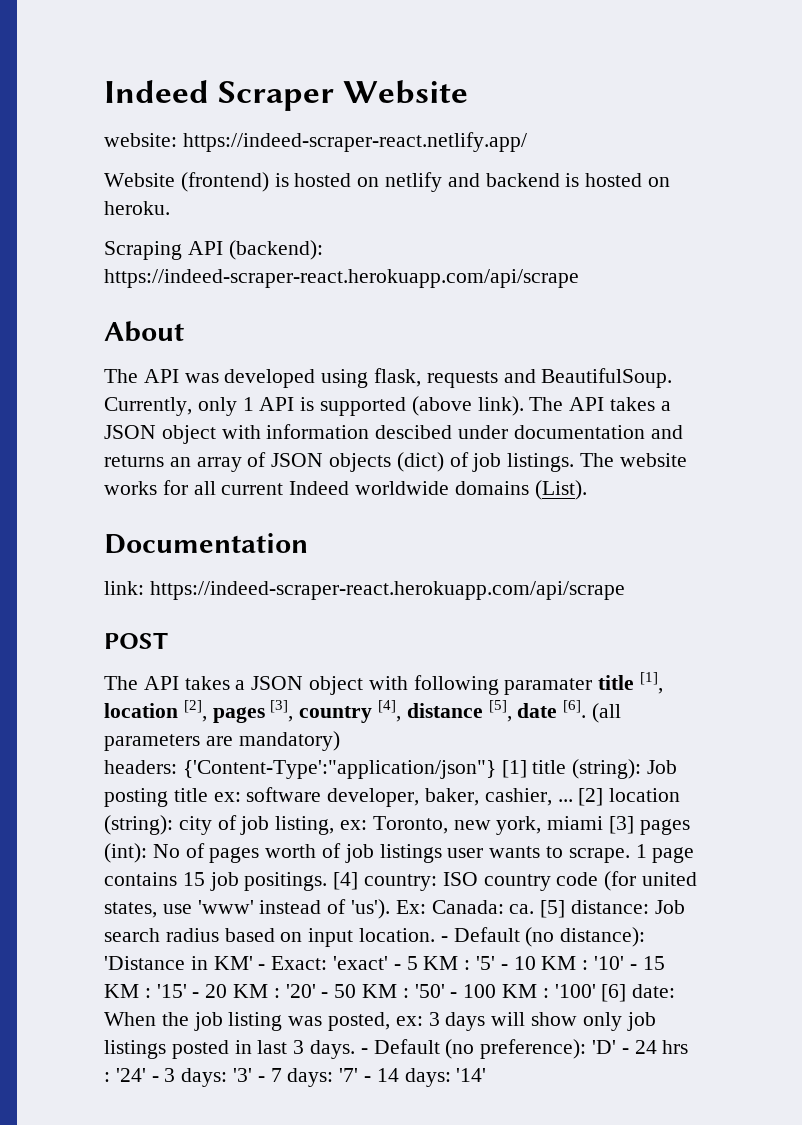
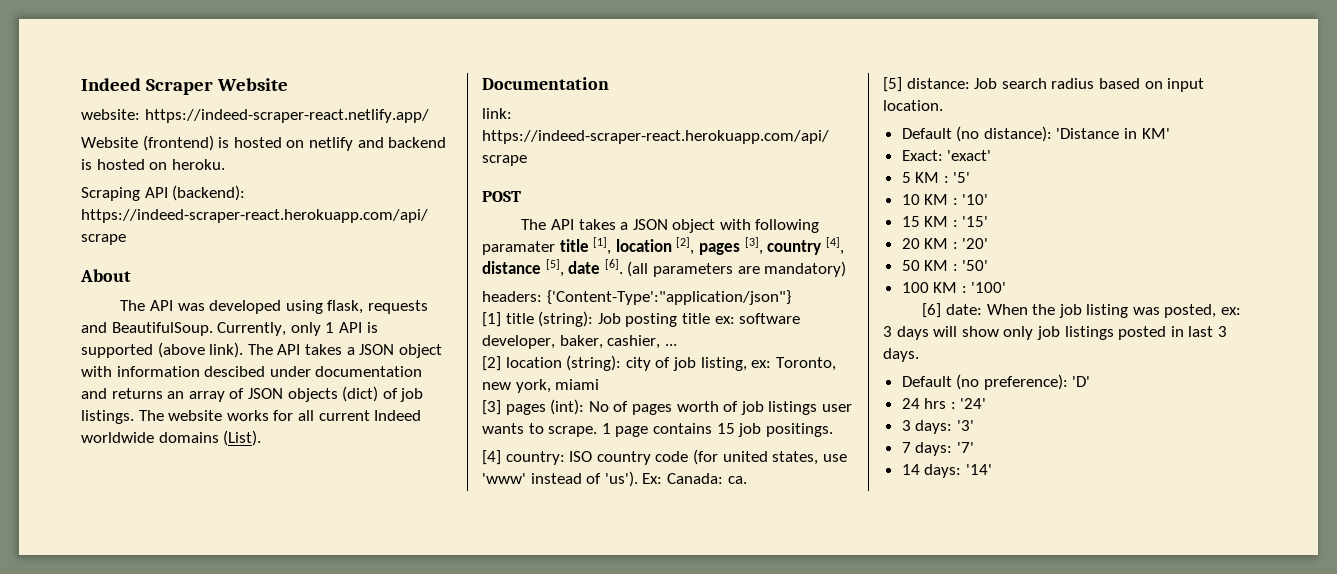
- headers: {'Content-Type':"application/json"} [1] title (string): Job posting title ex: software developer, baker, cashier, ... [2] location (string): city of job listing, ex: Toronto, new york, miami [3] pages (int): No of pages worth of job listings user wants to scrape.
+ headers: {'Content-Type':"application/json"}
+ [1] title (string): Job posting title ex: software developer, baker, cashier, ...
+ [2] location (string): city of job listing, ex: Toronto, new york, miami
+ [3] pages (int): No of pages worth of job listings user wants to scrape.
- 1 page contains 15 job positings. [4] country: ISO country code (for united states, use 'www' instead of 'us').
+ 1 page contains 15 job positings.
+ [4] country: ISO country code (for united states, use 'www' instead of 'us').
- ca. [5] distance:
+ ca.
+ [5] distance:
- Job search radius based on input location. - Default (no distance):
+ Job search radius based on input location.
+ Default (no distance):
- 'Distance in KM' - Exact:
+ 'Distance in KM'
+ Exact:
- 'exact' - 5 KM :
+ 'exact'
+ 5 KM :
- '5' - 10 KM :
+ '5'
+ 10 KM :
- '10' - 15 KM :
+ '10'
+ 15 KM :
- '15' - 20 KM :
+ '15'
+ 20 KM :
- '20' - 50 KM :
+ '20'
+ 50 KM :
- '50' - 100 KM :
+ '50'
+ 100 KM :
- '100' [6] date:
+ '100'
+ [6] date:
- 3 days will show only job listings posted in last 3 days. - Default (no preference):
+ 3 days will show only job listings posted in last 3 days.
+ Default (no preference):
- 'D' - 24 hrs :
+ 'D'
+ 24 hrs :
- '24' - 3 days:
+ '24'
+ 3 days:
- '3' - 7 days:
+ '3'
+ 7 days:
- '7' - 14 days:
+ '7'
+ 14 days:

